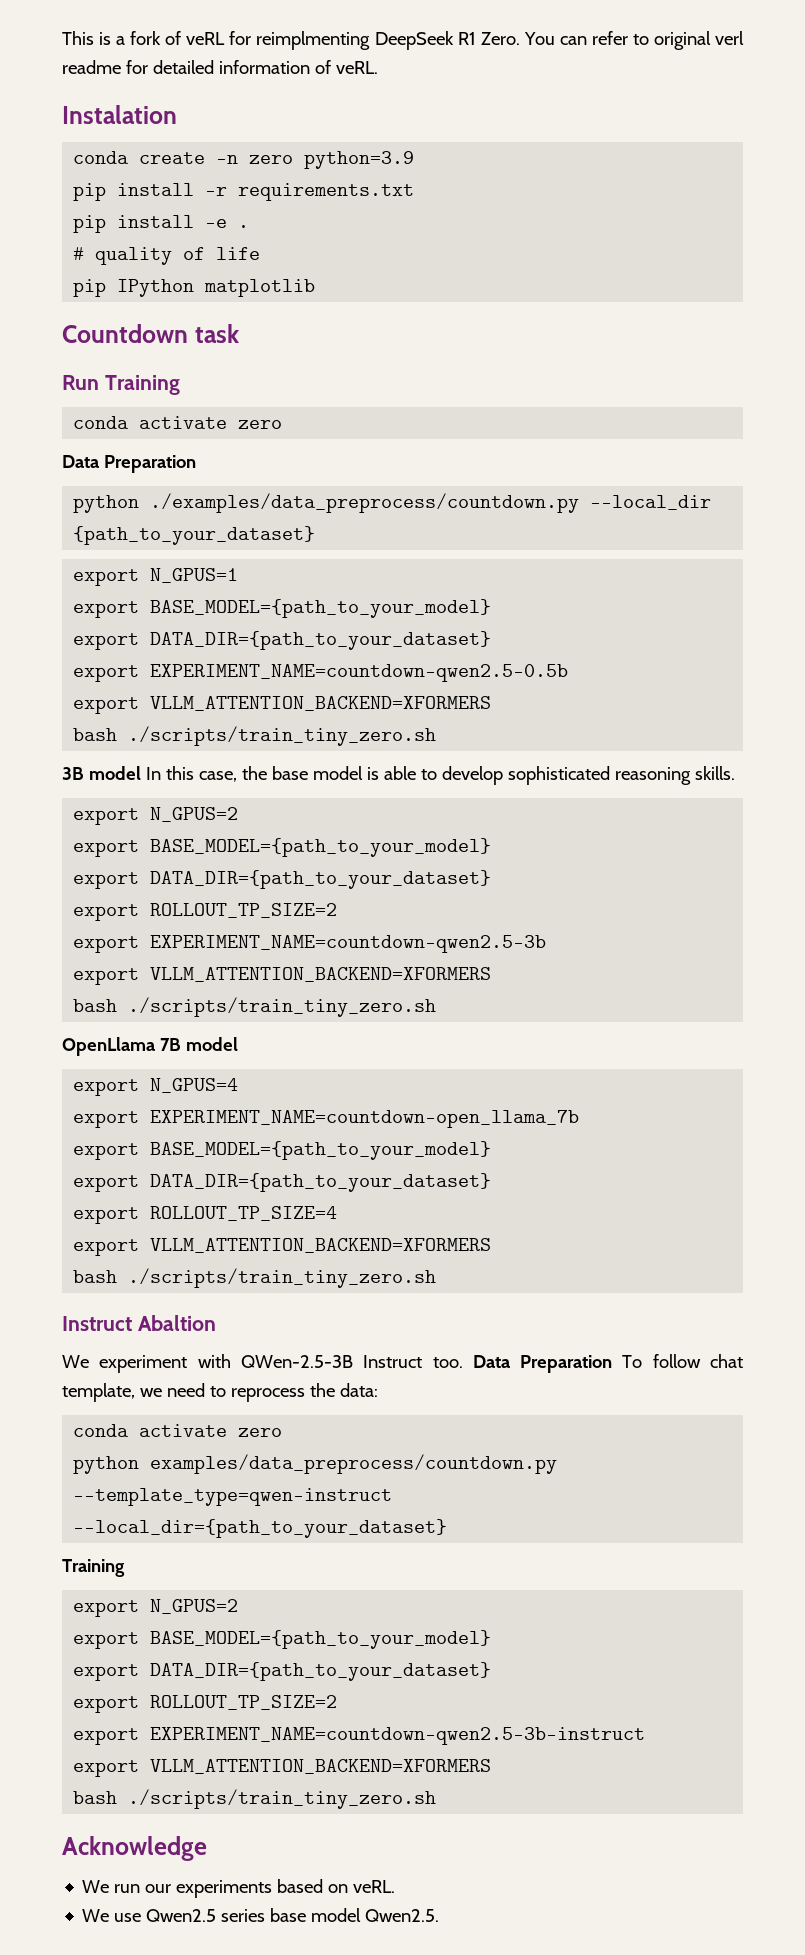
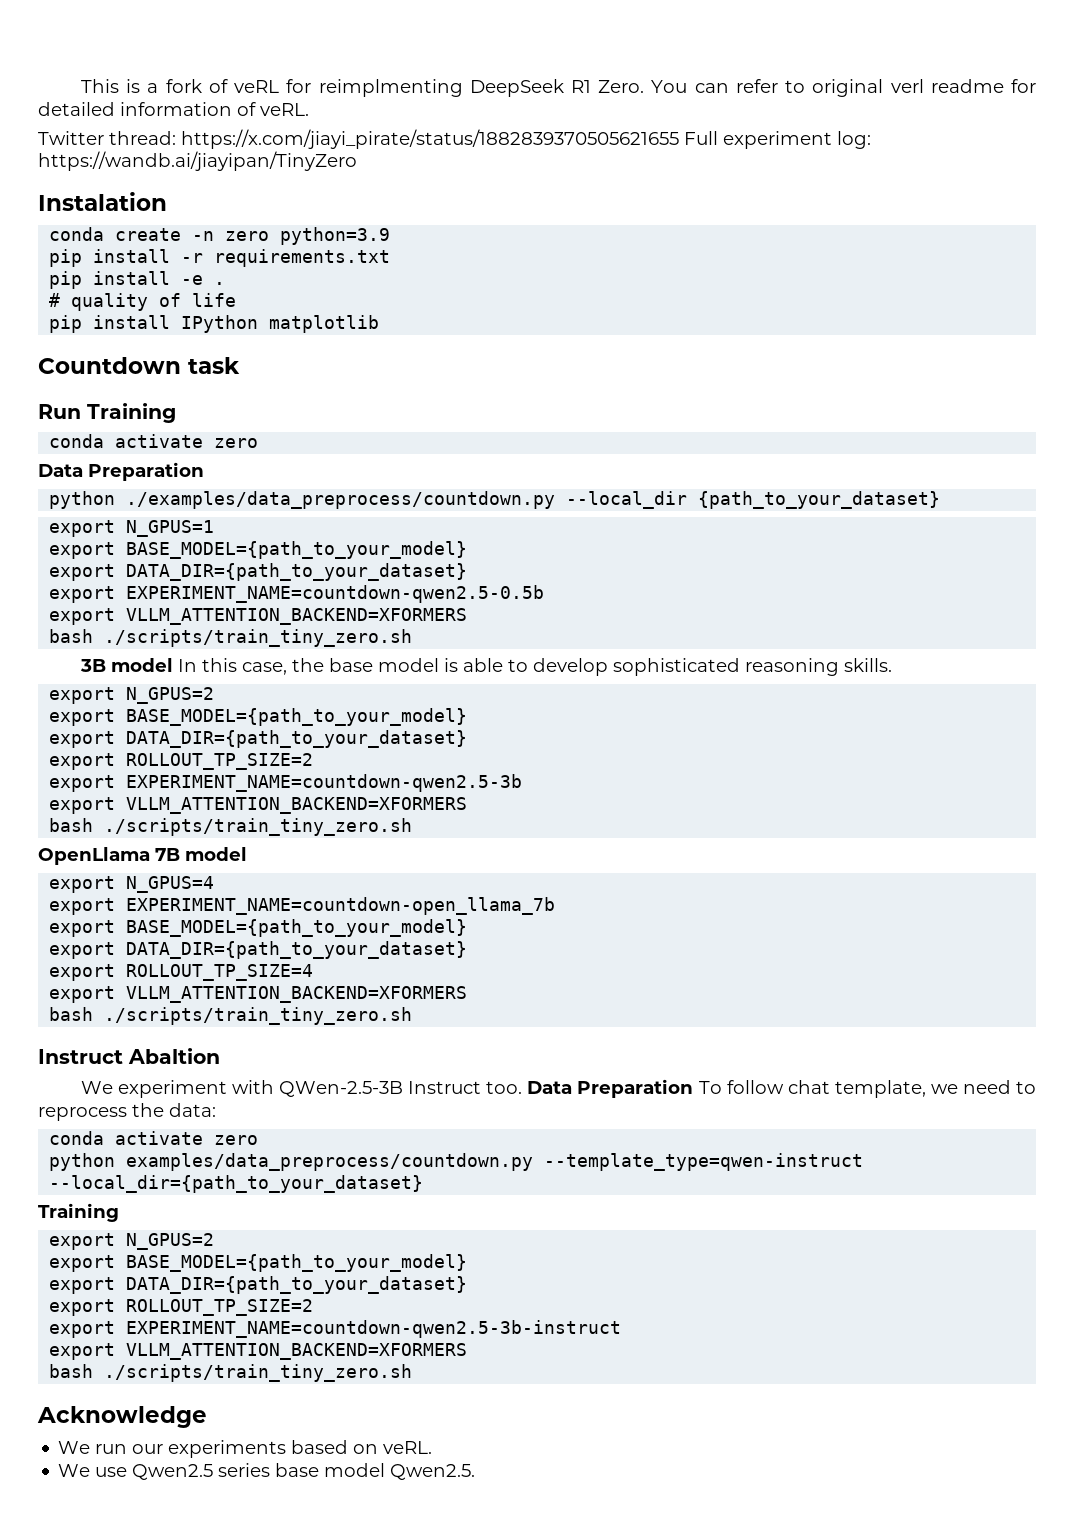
+ Twitter thread: https://x.com/jiayi_pirate/status/1882839370505621655 Full experiment log: https://wandb.ai/jiayipan/TinyZero
- pip IPython matplotlib
+ pip install IPython matplotlib

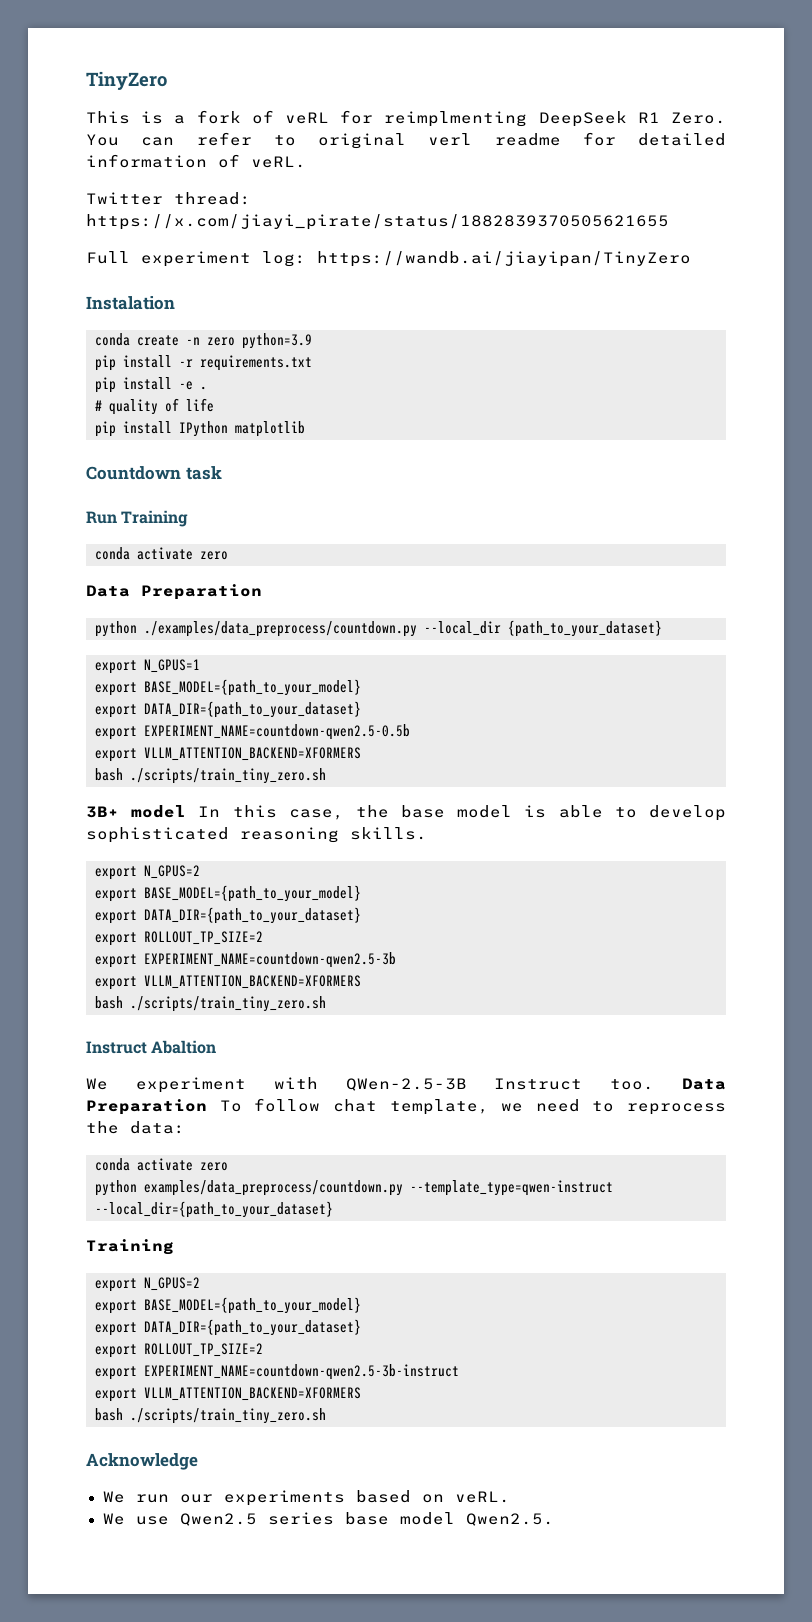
+ TinyZero
- Twitter thread: https://x.com/jiayi_pirate/status/1882839370505621655 Full experiment log: https://wandb.ai/jiayipan/TinyZero
+ Twitter thread: https://x.com/jiayi_pirate/status/1882839370505621655
+ Full experiment log: https://wandb.ai/jiayipan/TinyZero
- 3B model In this case, the base model is able to develop sophisticated reasoning skills.
+ 3B+ model In this case, the base model is able to develop sophisticated reasoning skills.
- OpenLlama 7B model
- export N_GPUS=4
- export EXPERIMENT_NAME=countdown-open_llama_7b
- export BASE_MODEL={path_to_your_model}
- export DATA_DIR={path_to_your_dataset}
- export ROLLOUT_TP_SIZE=4
- export VLLM_ATTENTION_BACKEND=XFORMERS
- bash ./scripts/train_tiny_zero.sh

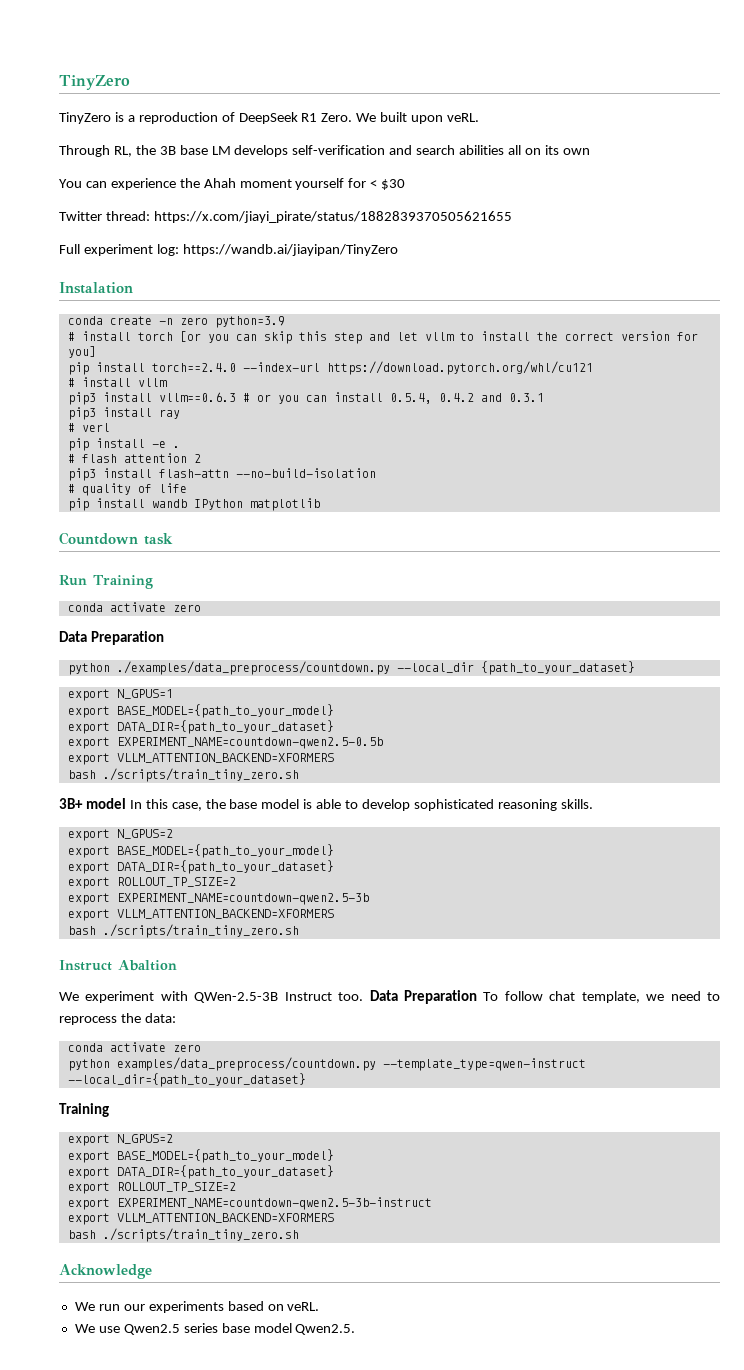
- This is a fork of veRL for reimplmenting DeepSeek R1 Zero. You can refer to original verl readme for detailed information of veRL.
+ TinyZero is a reproduction of DeepSeek R1 Zero. We built upon veRL.
+ Through RL, the 3B base LM develops self-verification and search abilities all on its own
+ You can experience the Ahah moment yourself for < $30
- pip install -r requirements.txt
+ # install torch [or you can skip this step and let vllm to install the correct version for you]
+ pip install torch==2.4.0 --index-url https://download.pytorch.org/whl/cu121
+ # install vllm
+ pip3 install vllm==0.6.3 # or you can install 0.5.4, 0.4.2 and 0.3.1
+ pip3 install ray
+ # verl
  pip install -e .
+ # flash attention 2
+ pip3 install flash-attn --no-build-isolation
- pip install IPython matplotlib
+ pip install wandb IPython matplotlib

